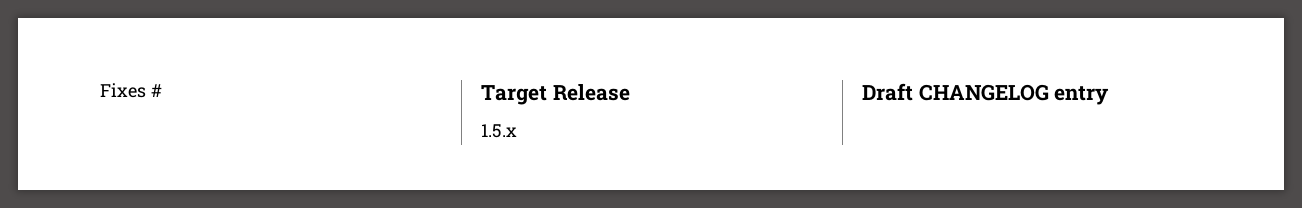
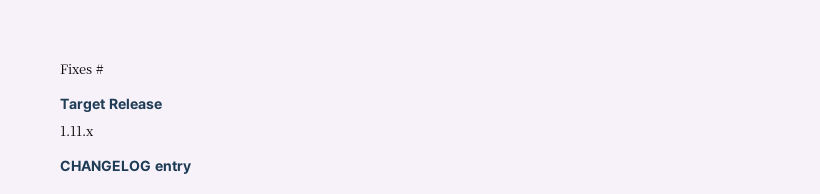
- 1.5.x
- Draft CHANGELOG entry
+ 1.11.x
+ CHANGELOG entry

